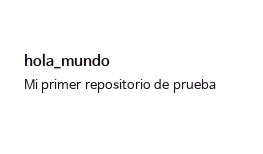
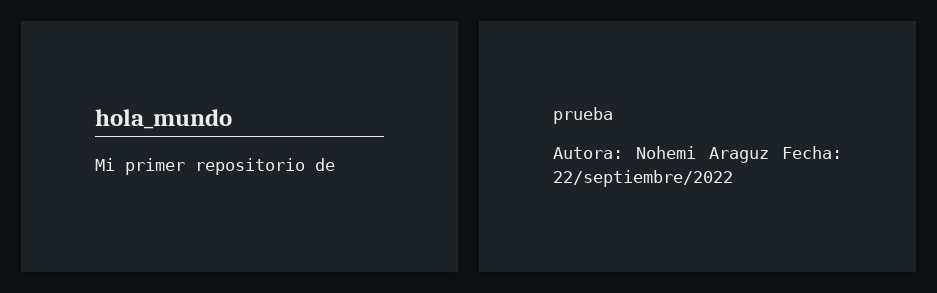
+ Autora: Nohemi Araguz Fecha: 22/septiembre/2022

